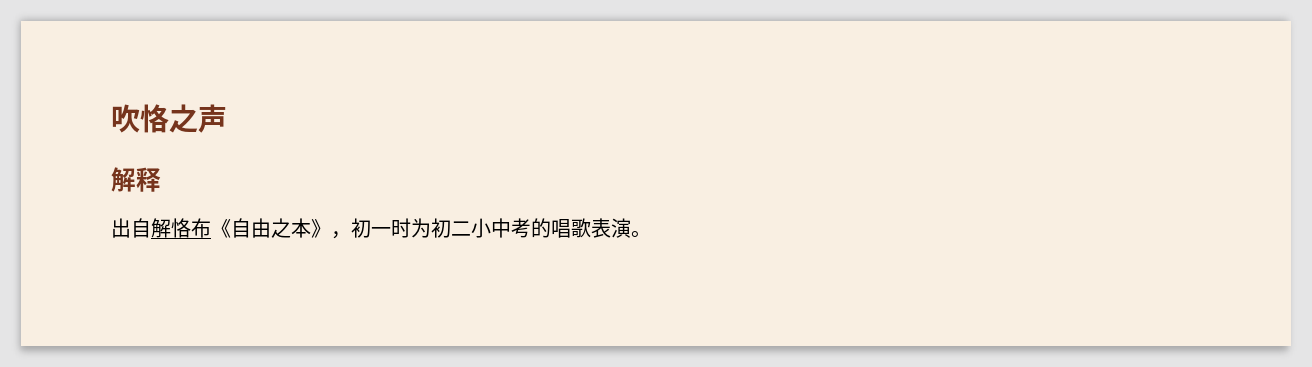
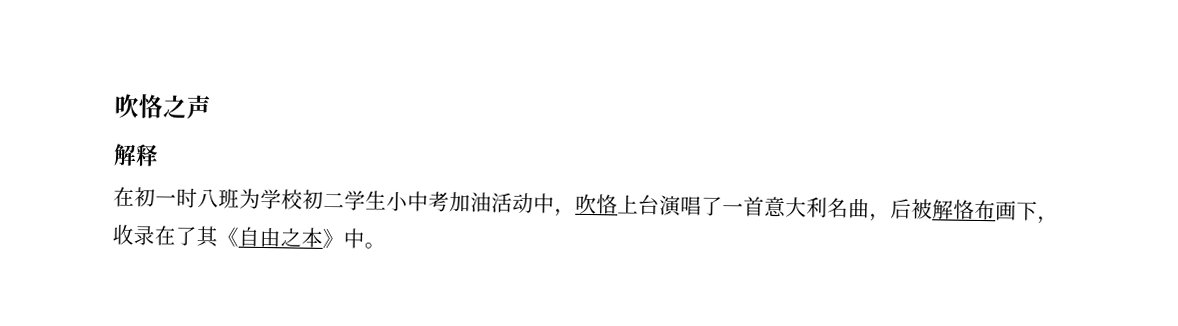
- 出自解恪布《自由之本》，初一时为初二小中考的唱歌表演。
+ 在初一时八班为学校初二学生小中考加油活动中，吹恪上台演唱了一首意大利名曲，后被解恪布画下，收录在了其《自由之本》中。

